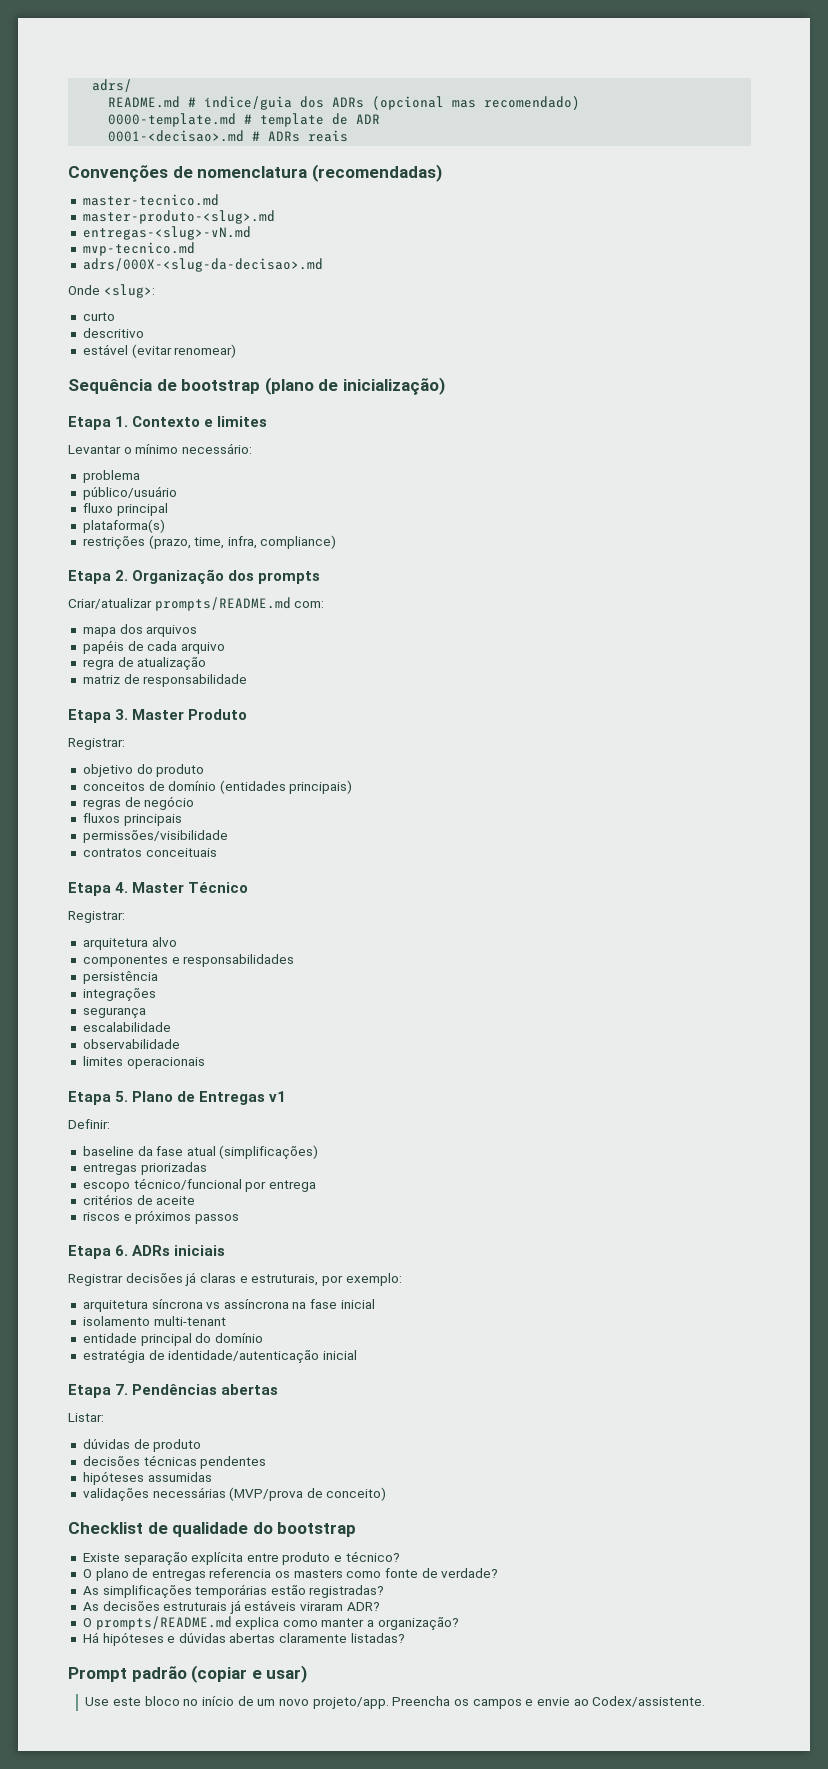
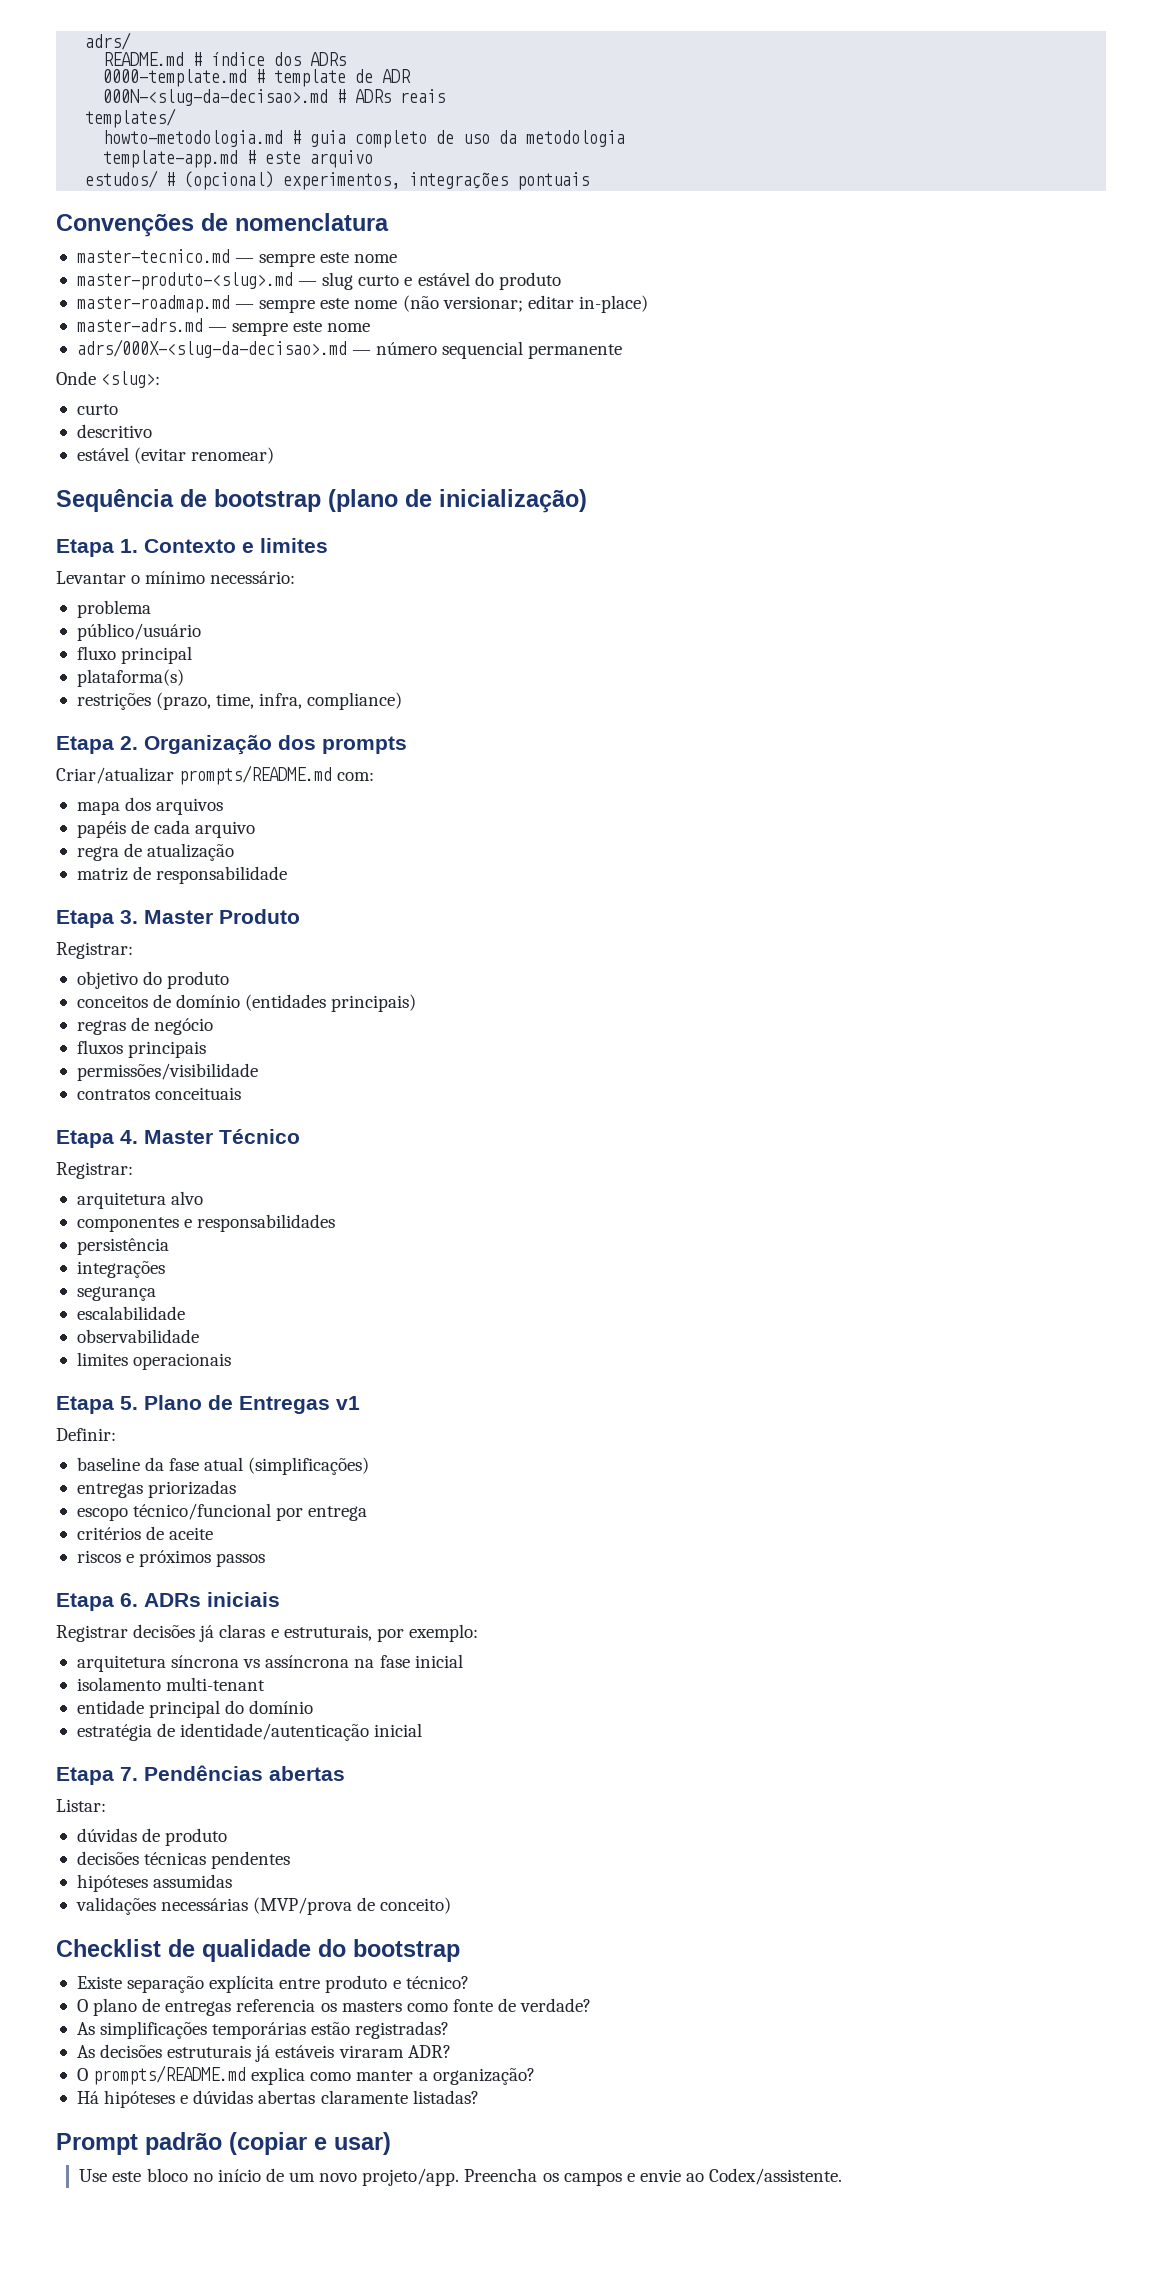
- README.md # índice/guia dos ADRs (opcional mas recomendado)
+ README.md # índice dos ADRs
- 0001-<decisao>.md # ADRs reais
+ 000N-<slug-da-decisao>.md # ADRs reais
+ templates/
+ howto-metodologia.md # guia completo de uso da metodologia
+ template-app.md # este arquivo
+ estudos/ # (opcional) experimentos, integrações pontuais
- Convenções de nomenclatura (recomendadas)
+ Convenções de nomenclatura
- master-tecnico.md
- master-produto-<slug>.md
- entregas-<slug>-vN.md
- mvp-tecnico.md
- adrs/000X-<slug-da-decisao>.md
+ master-tecnico.md — sempre este nome
+ master-produto-<slug>.md — slug curto e estável do produto
+ master-roadmap.md — sempre este nome (não versionar; editar in-place)
+ master-adrs.md — sempre este nome
+ adrs/000X-<slug-da-decisao>.md — número sequencial permanente

